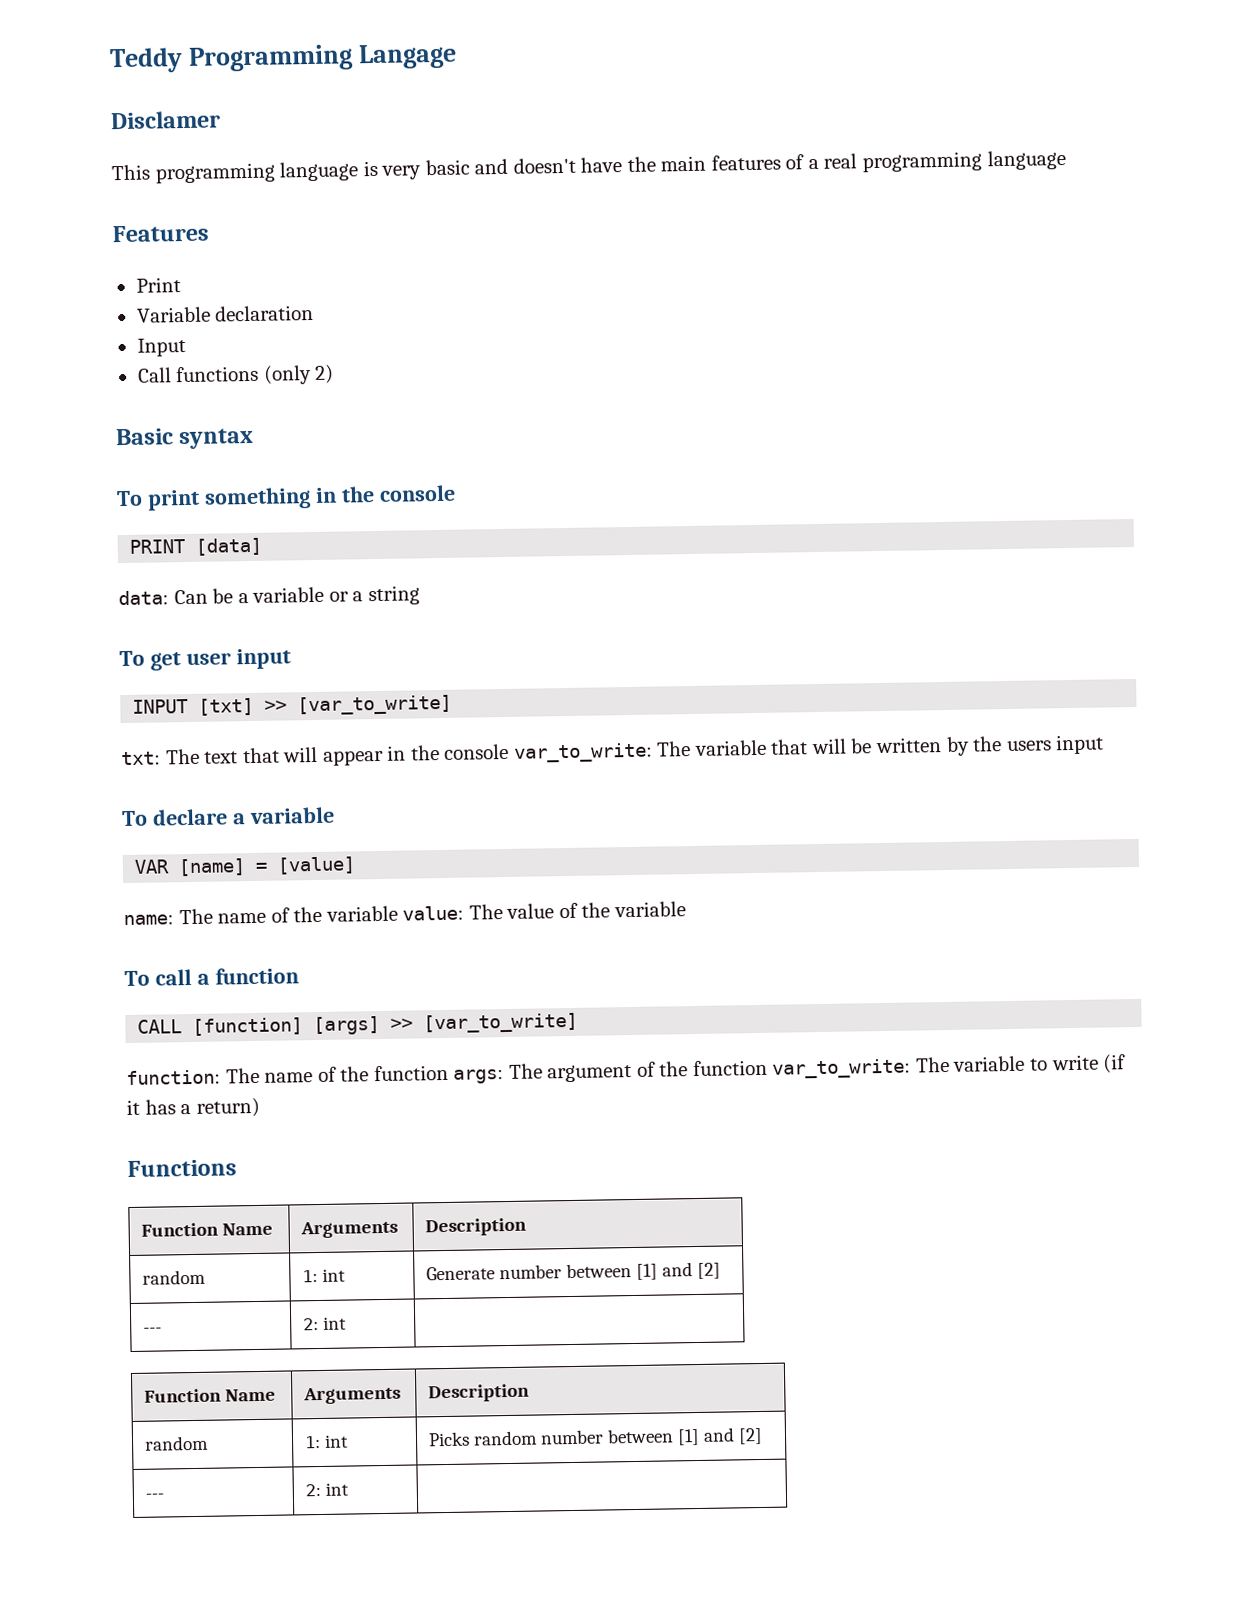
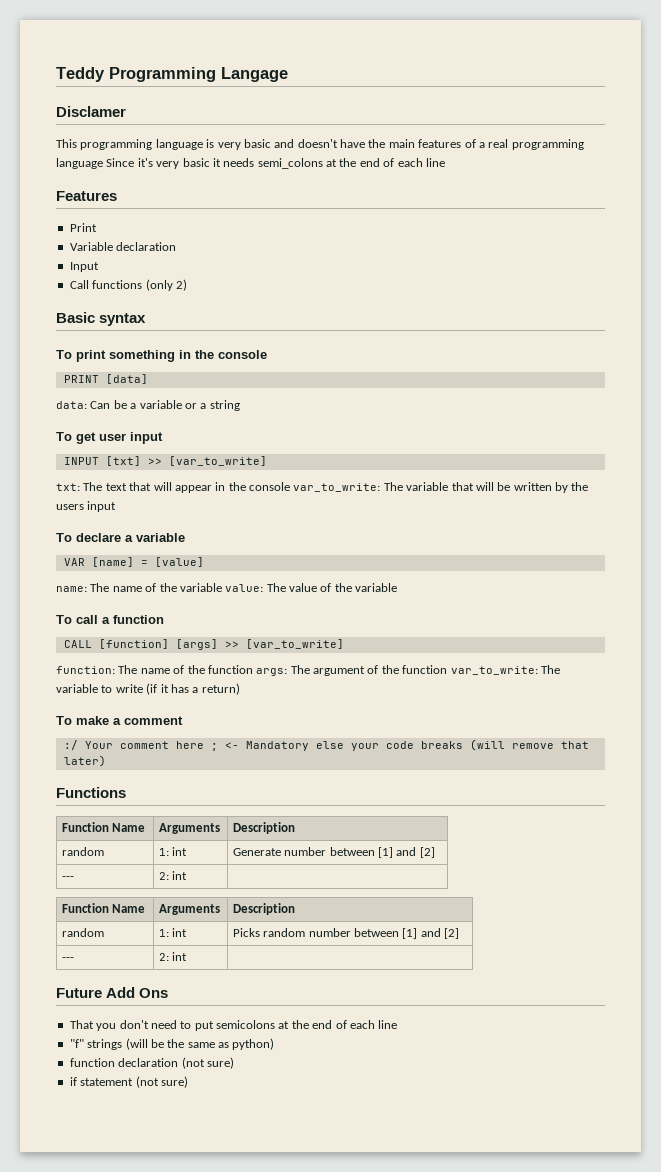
- This programming language is very basic and doesn't have the main features of a real programming language
+ This programming language is very basic and doesn't have the main features of a real programming language Since it's very basic it needs semi_colons at the end of each line
+ To make a comment
+ :/ Your comment here ; <- Mandatory else your code breaks (will remove that later)
+ Future Add Ons
+ That you don't need to put semicolons at the end of each line
+ "f" strings (will be the same as python)
+ function declaration (not sure)
+ if statement (not sure)

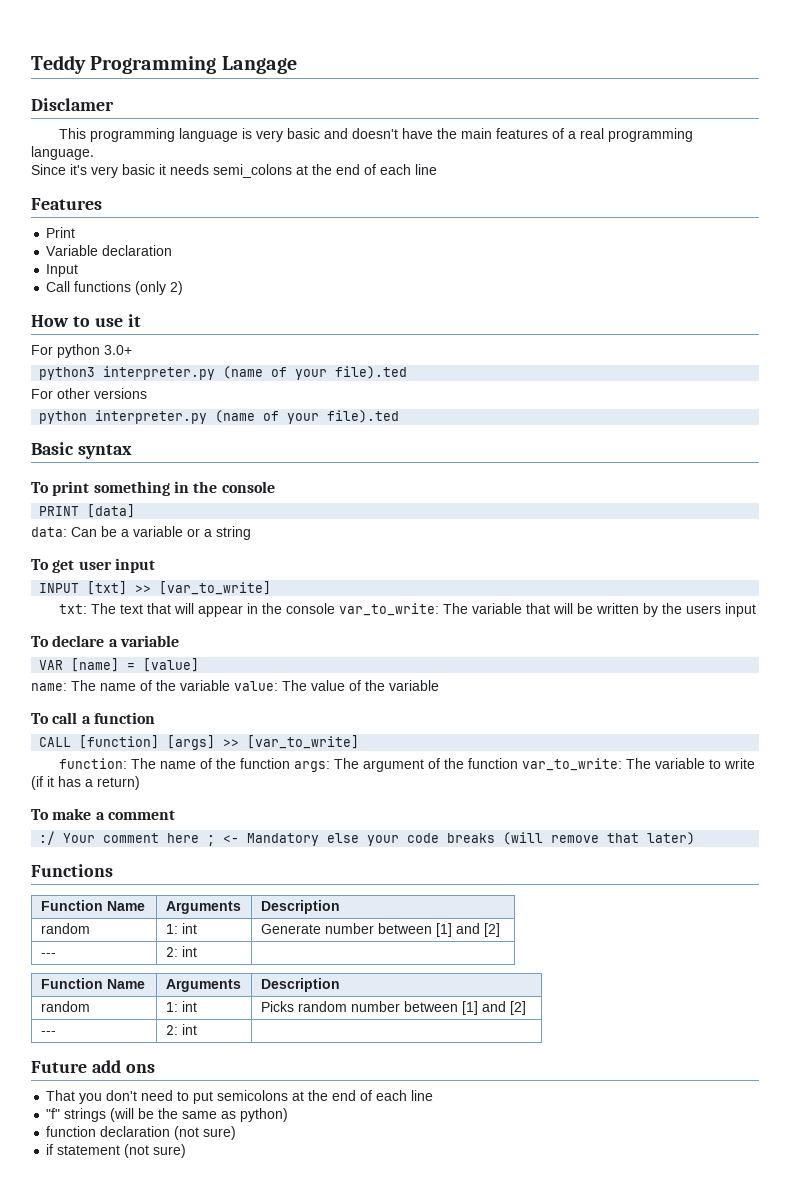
- This programming language is very basic and doesn't have the main features of a real programming language Since it's very basic it needs semi_colons at the end of each line
+ This programming language is very basic and doesn't have the main features of a real programming language.
+ Since it's very basic it needs semi_colons at the end of each line
+ How to use it
+ For python 3.0+
+ python3 interpreter.py (name of your file).ted
+ For other versions
+ python interpreter.py (name of your file).ted
- Future Add Ons
+ Future add ons

